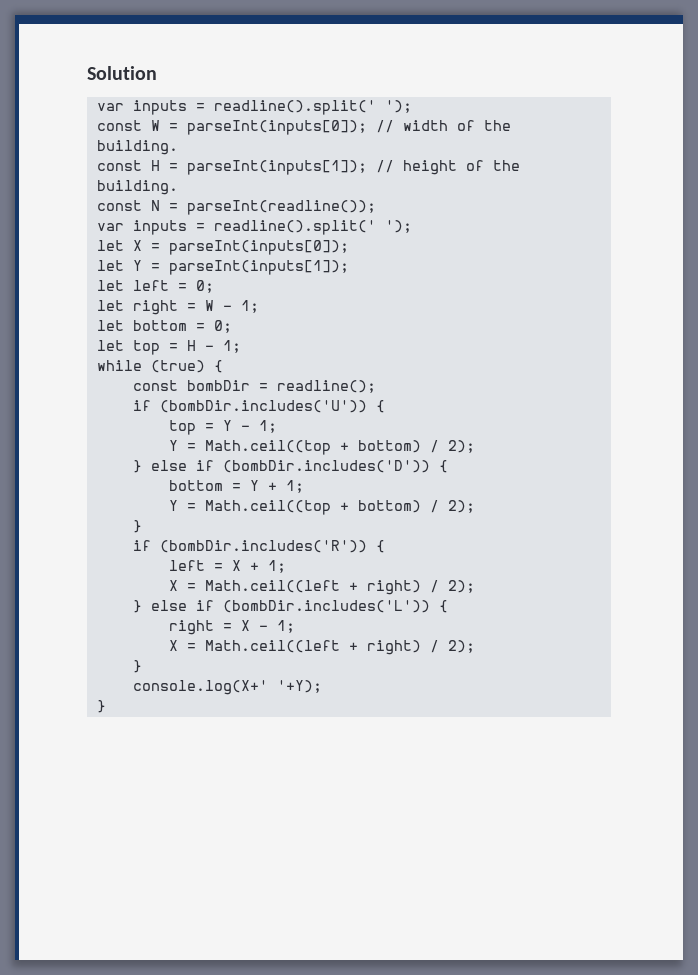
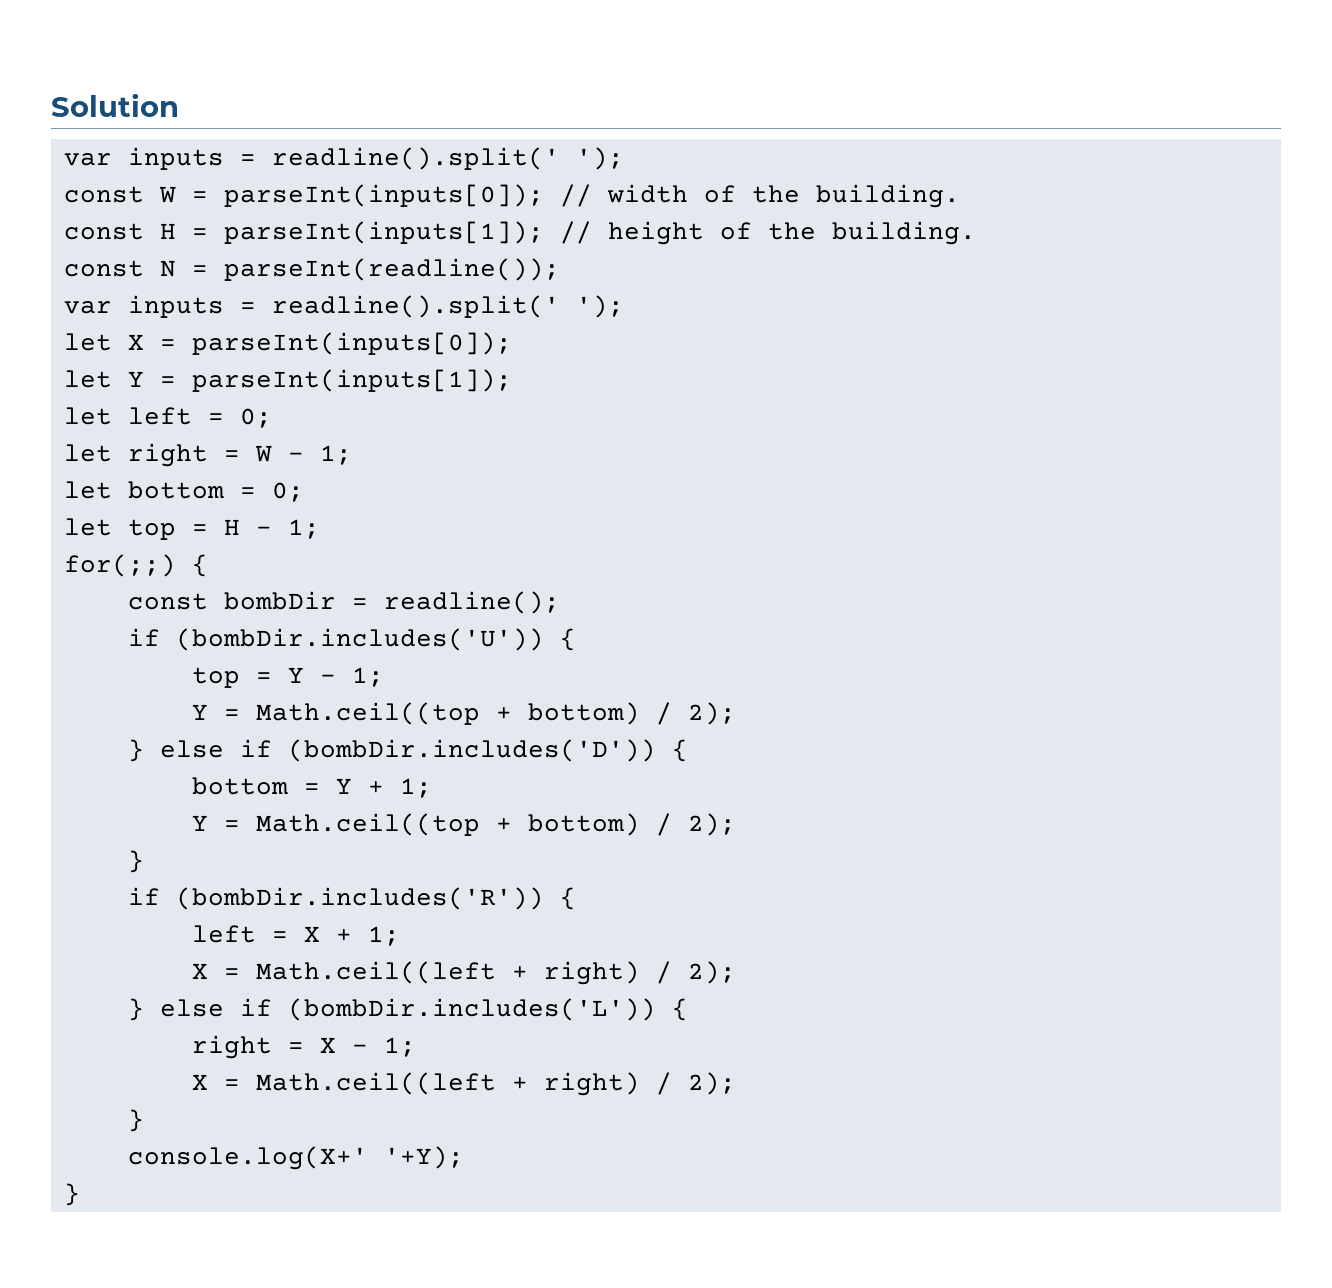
- while (true) {
+ for(;;) {

